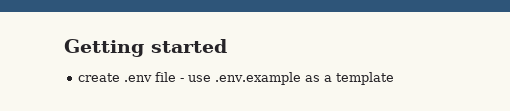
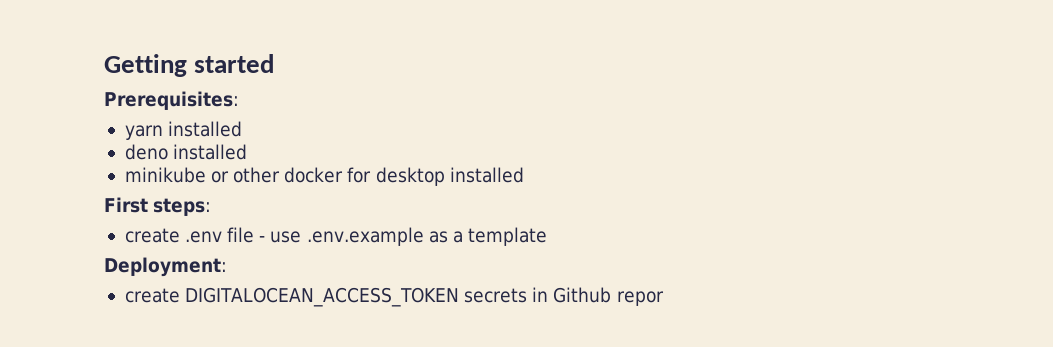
+ Prerequisites:
+ yarn installed
+ deno installed
+ minikube or other docker for desktop installed
+ First steps:
+ Deployment:
+ create DIGITALOCEAN_ACCESS_TOKEN secrets in Github repor

